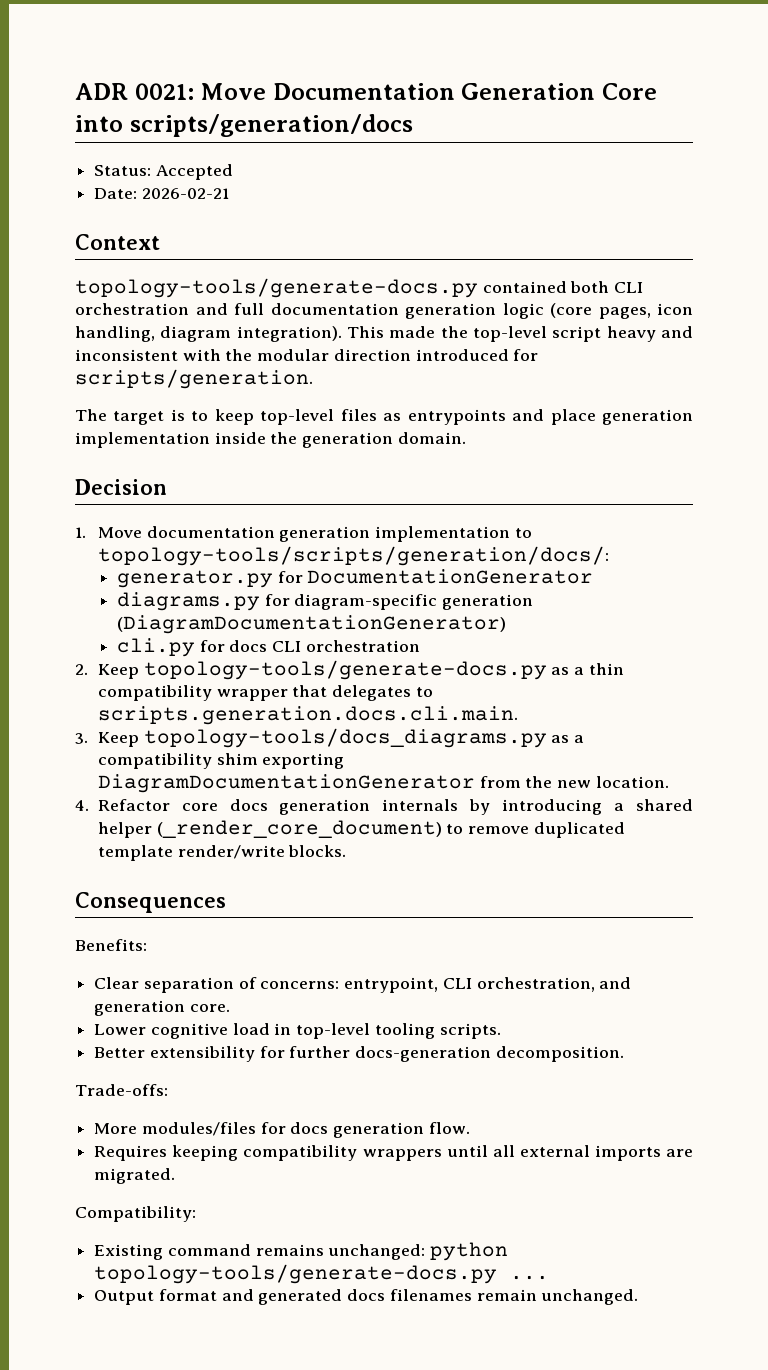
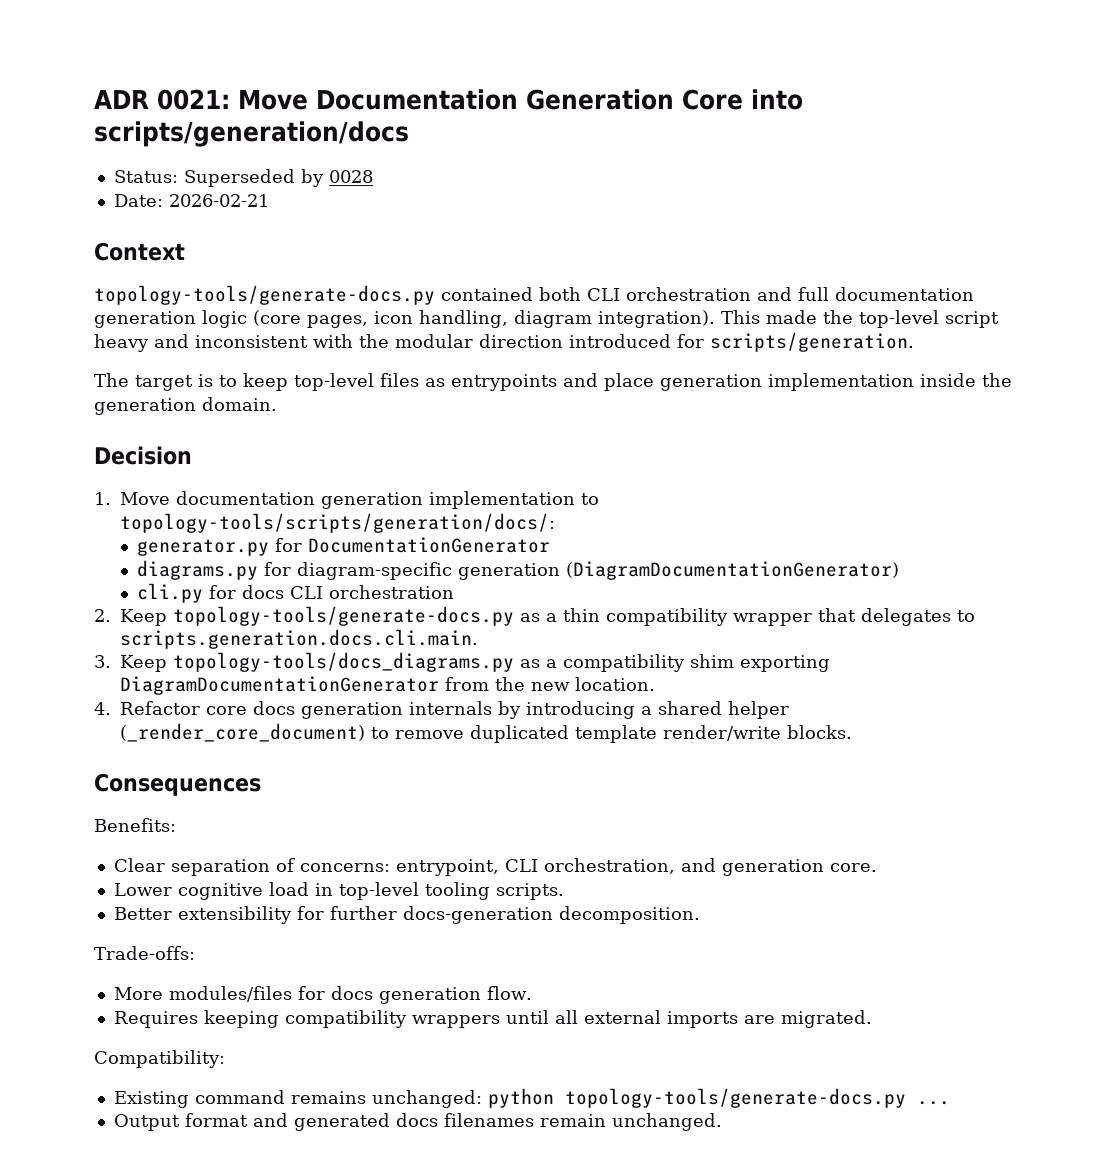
- Status: Accepted
+ Status: Superseded by 0028

